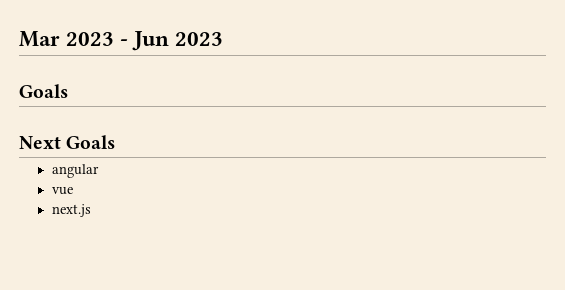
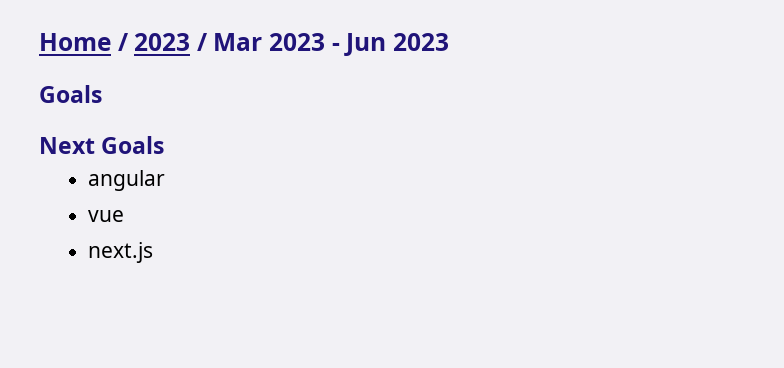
- Mar 2023 - Jun 2023
+ Home / 2023 / Mar 2023 - Jun 2023

